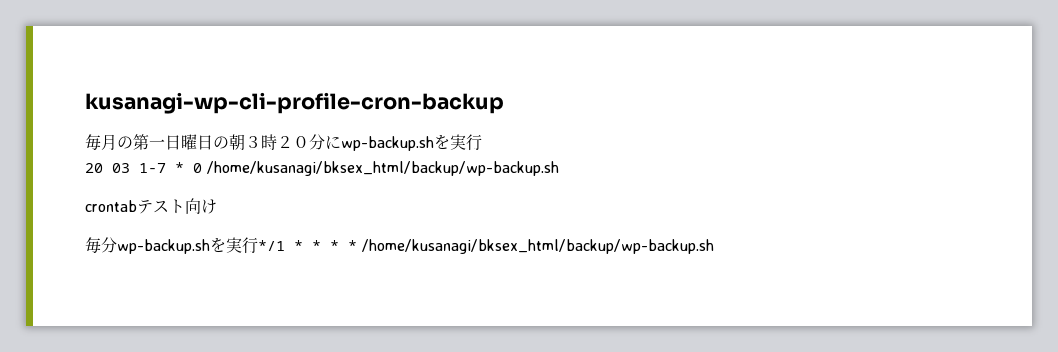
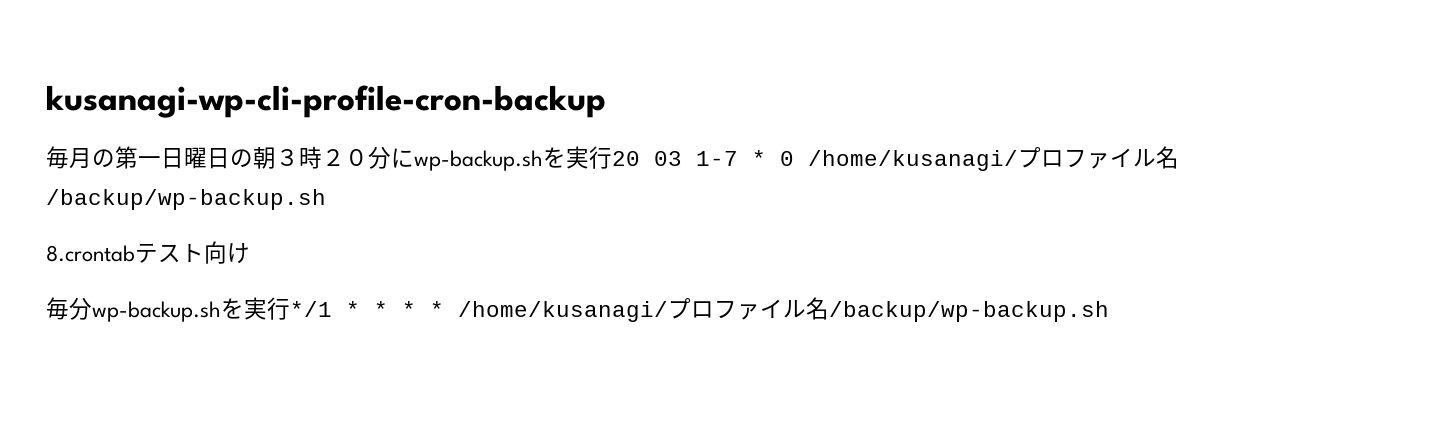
- 毎月の第一日曜日の朝３時２０分にwp-backup.shを実行
- 20 03 1-7 * 0 /home/kusanagi/bksex_html/backup/wp-backup.sh
- crontabテスト向け
+ 毎月の第一日曜日の朝３時２０分にwp-backup.shを実行20 03 1-7 * 0 /home/kusanagi/プロファイル名/backup/wp-backup.sh
+ 8.crontabテスト向け
- 毎分wp-backup.shを実行*/1 * * * * /home/kusanagi/bksex_html/backup/wp-backup.sh
+ 毎分wp-backup.shを実行*/1 * * * * /home/kusanagi/プロファイル名/backup/wp-backup.sh

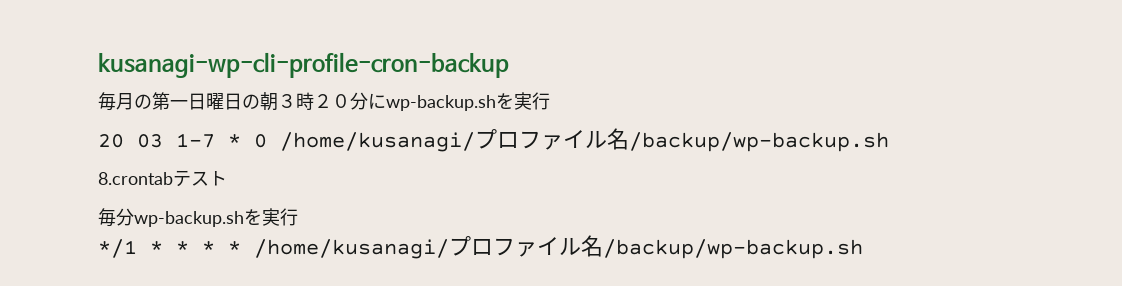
- 毎月の第一日曜日の朝３時２０分にwp-backup.shを実行20 03 1-7 * 0 /home/kusanagi/プロファイル名/backup/wp-backup.sh
+ 毎月の第一日曜日の朝３時２０分にwp-backup.shを実行
+ 20 03 1-7 * 0 /home/kusanagi/プロファイル名/backup/wp-backup.sh
- 8.crontabテスト向け
+ 8.crontabテスト
- 毎分wp-backup.shを実行*/1 * * * * /home/kusanagi/プロファイル名/backup/wp-backup.sh
+ 毎分wp-backup.shを実行
+ */1 * * * * /home/kusanagi/プロファイル名/backup/wp-backup.sh

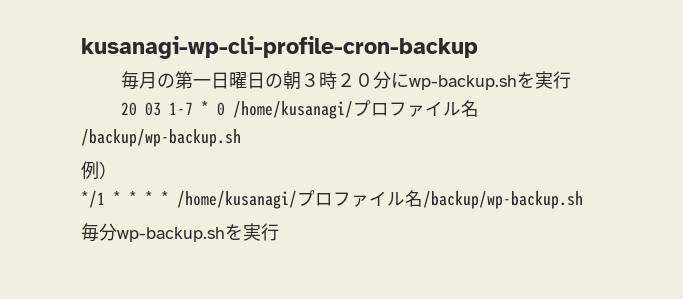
- 8.crontabテスト
- 毎分wp-backup.shを実行
+ 例）
+ 毎分wp-backup.shを実行

